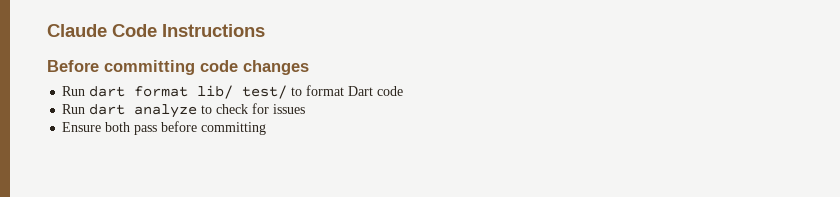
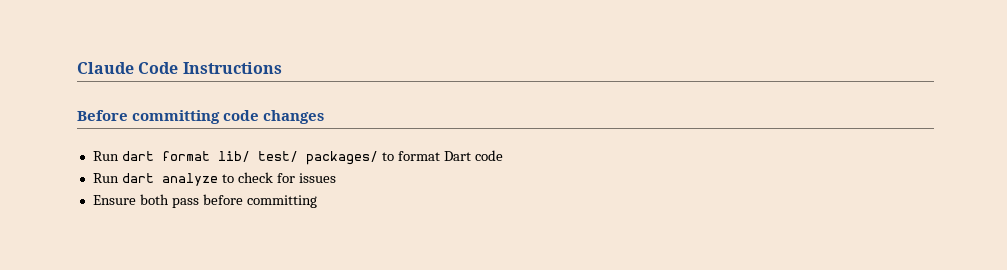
- Run dart format lib/ test/ to format Dart code
+ Run dart format lib/ test/ packages/ to format Dart code

